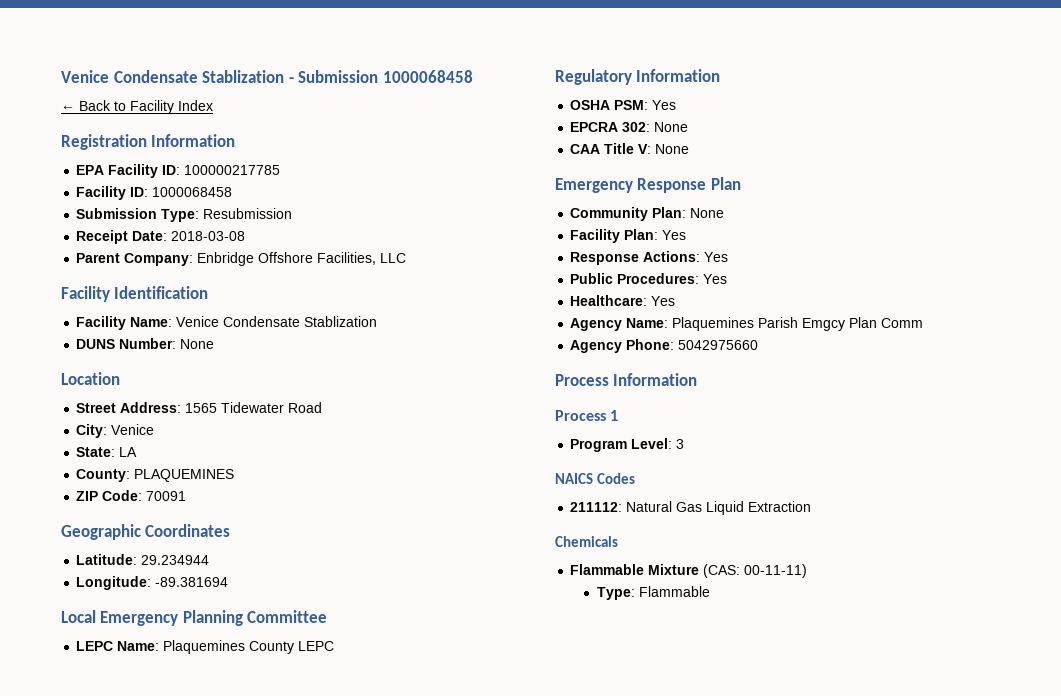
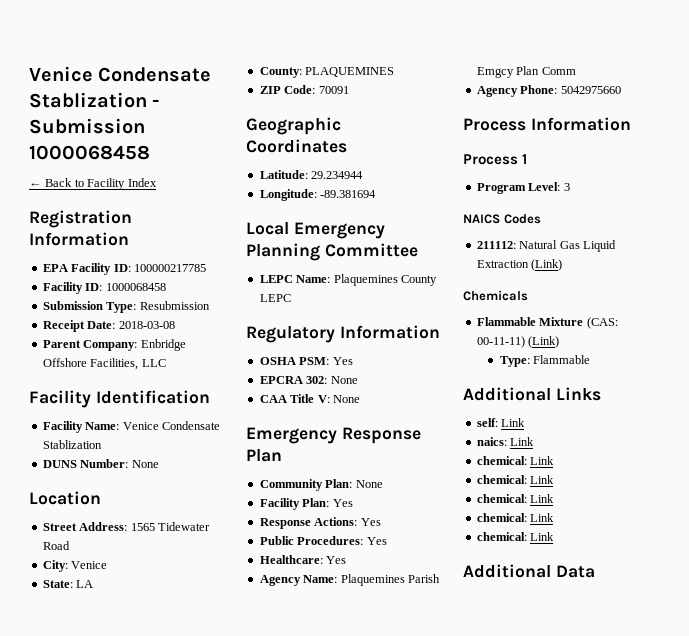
- 211112: Natural Gas Liquid Extraction
+ 211112: Natural Gas Liquid Extraction (Link)
- Flammable Mixture (CAS: 00-11-11)
+ Flammable Mixture (CAS: 00-11-11) (Link)
+ Additional Links
+ self: Link
+ naics: Link
+ chemical: Link
+ chemical: Link
+ chemical: Link
+ chemical: Link
+ chemical: Link
+ Additional Data

